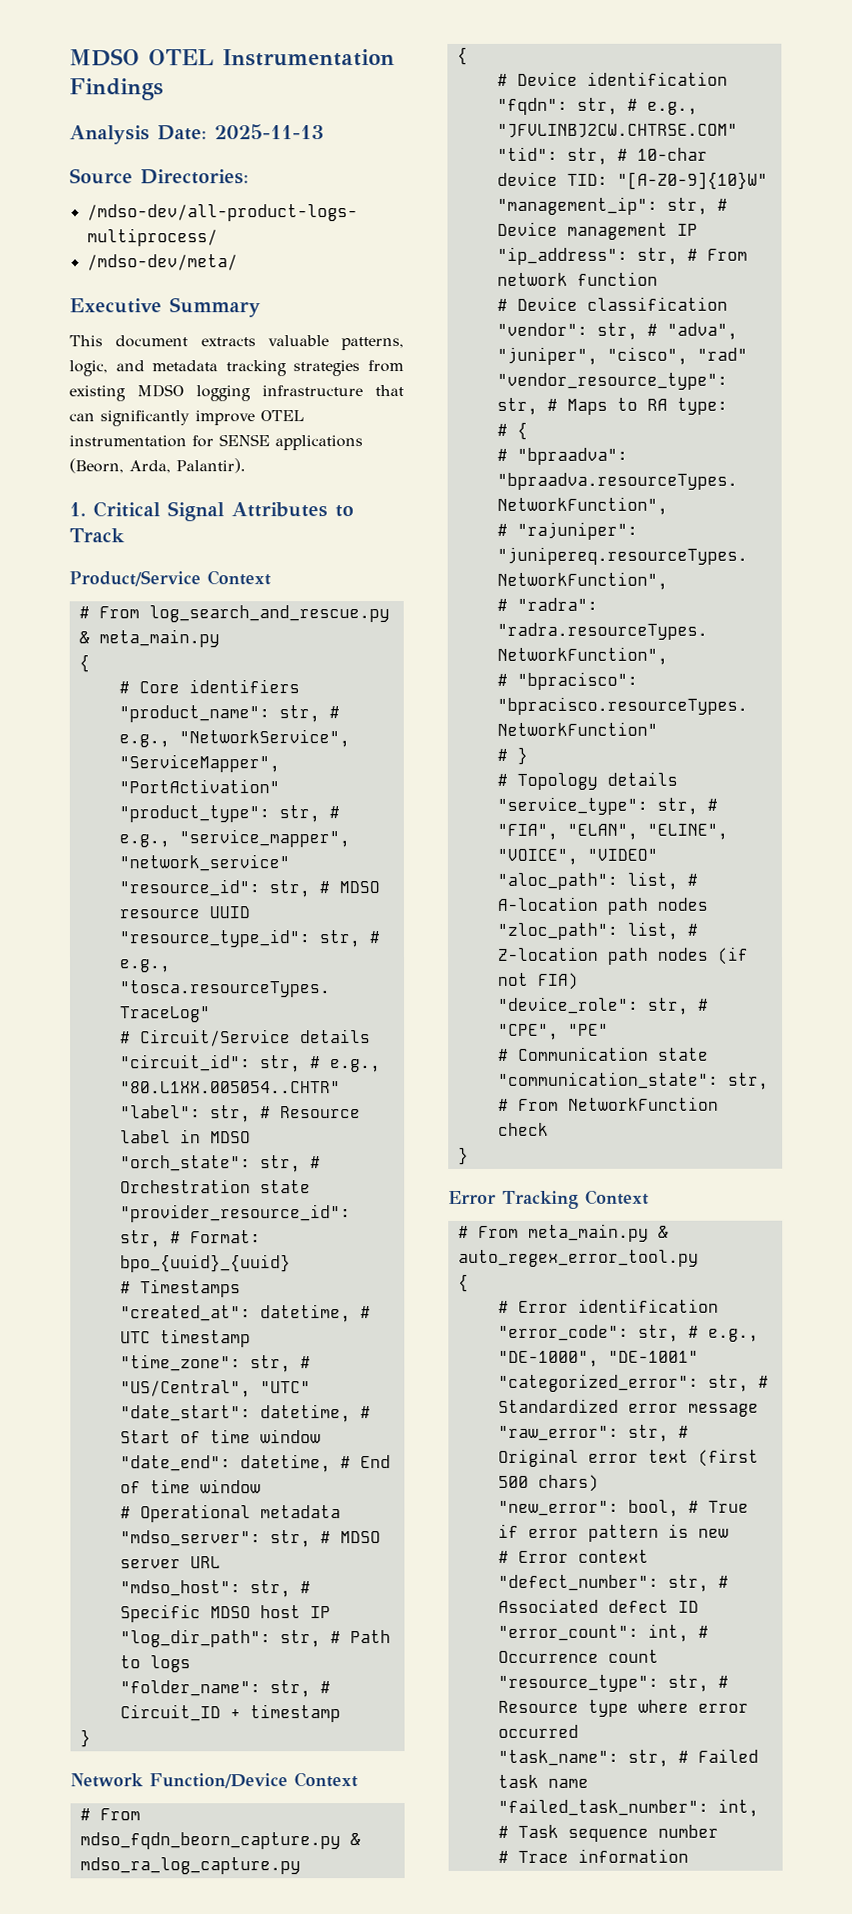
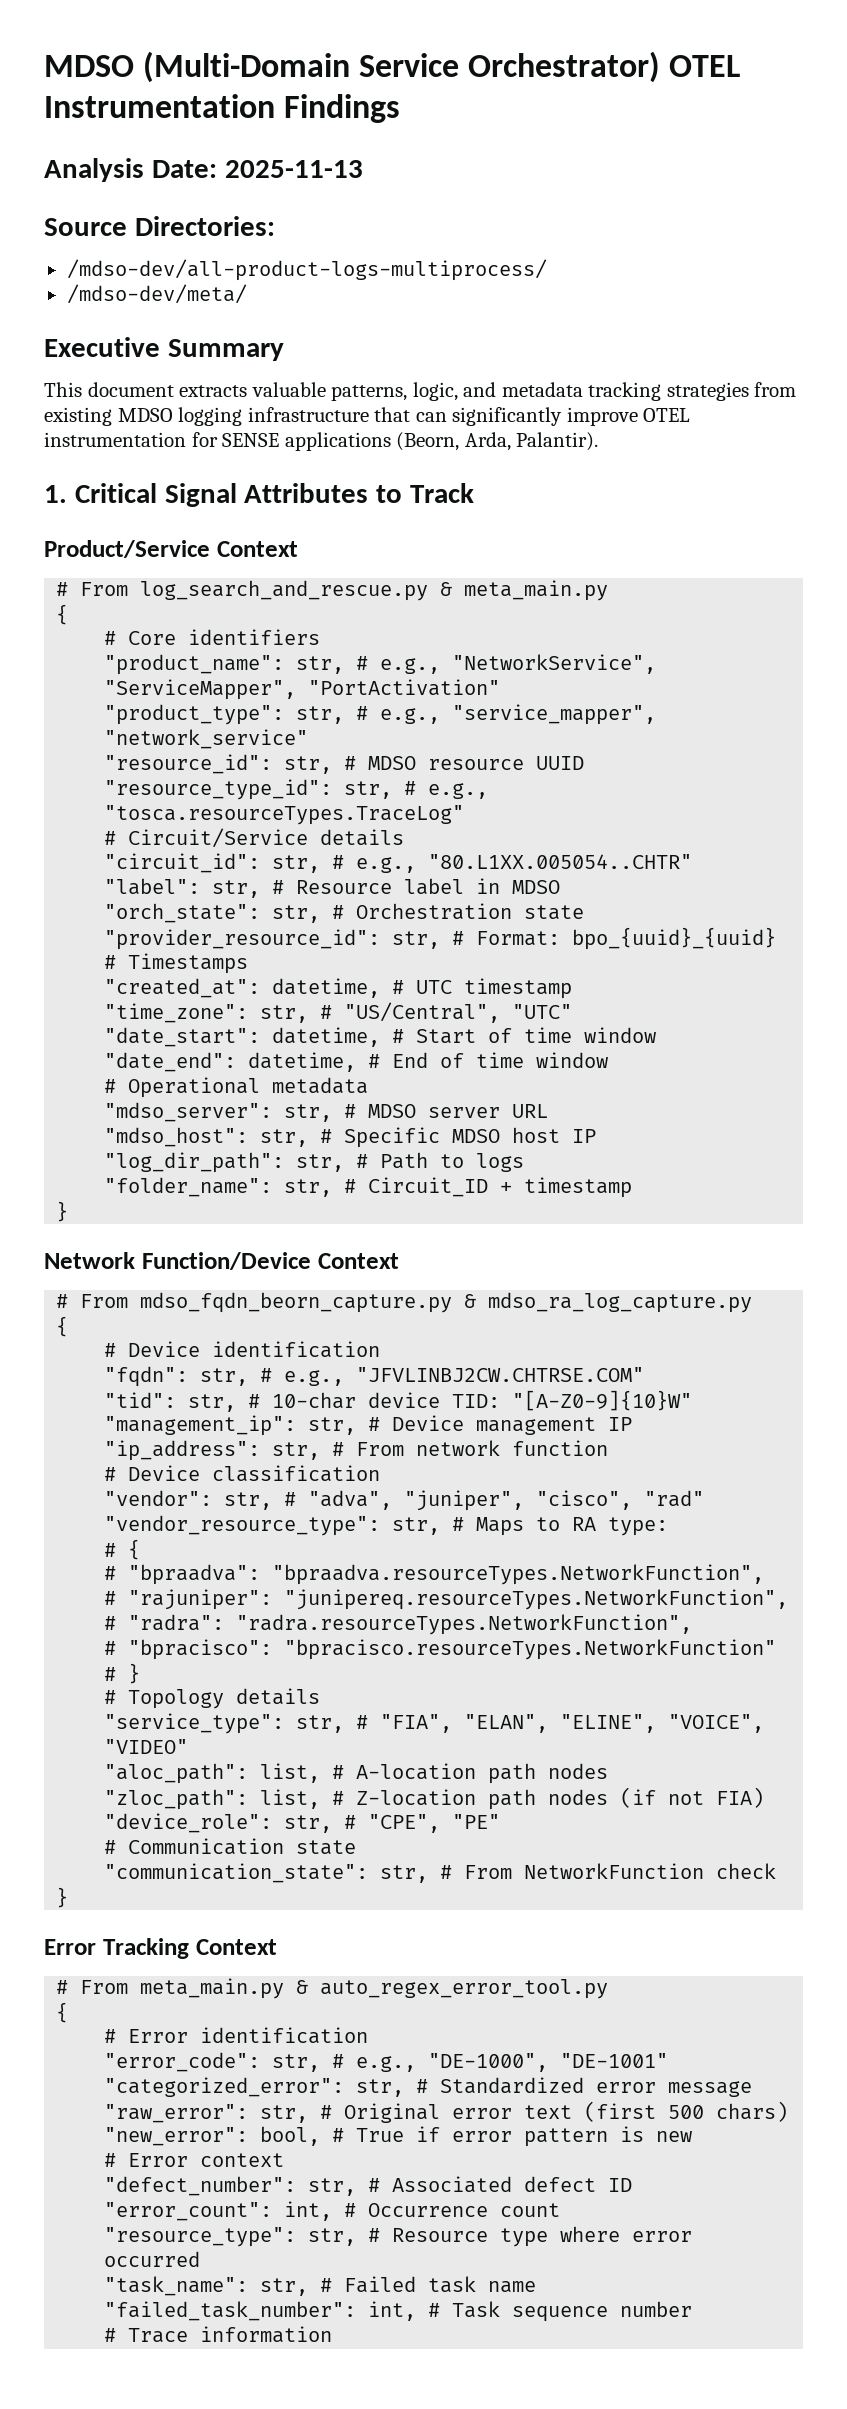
- MDSO OTEL Instrumentation Findings
+ MDSO (Multi-Domain Service Orchestrator) OTEL Instrumentation Findings

